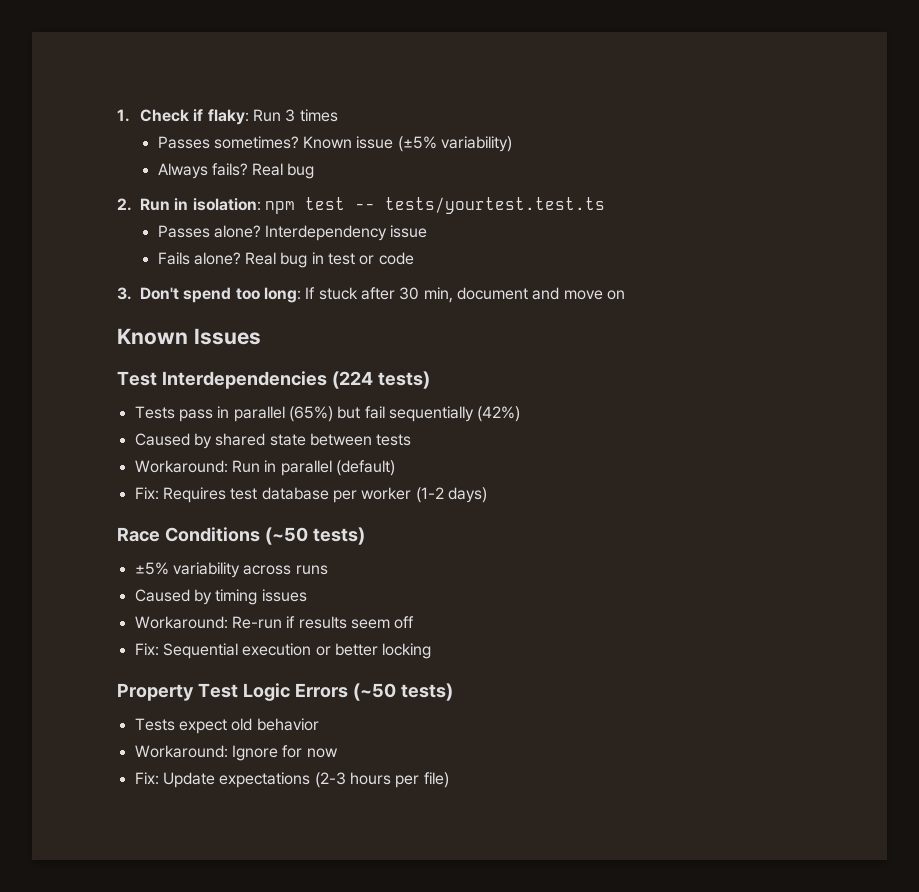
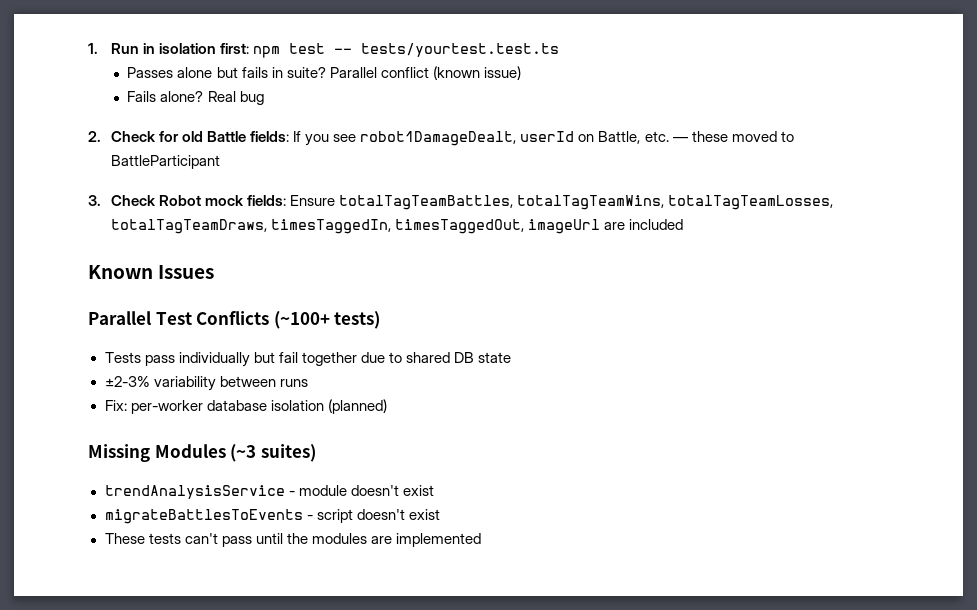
- 1. Check if flaky: Run 3 times
- Passes sometimes? Known issue (±5% variability)
- Always fails? Real bug
- 2. Run in isolation: npm test -- tests/yourtest.test.ts
+ 1. Run in isolation first: npm test -- tests/yourtest.test.ts
- Passes alone? Interdependency issue
- Fails alone? Real bug in test or code
- 3. Don't spend too long: If stuck after 30 min, document and move on
+ Passes alone but fails in suite? Parallel conflict (known issue)
+ Fails alone? Real bug
+ 2. Check for old Battle fields: If you see robot1DamageDealt, userId on Battle, etc. — these moved to BattleParticipant
+ 3. Check Robot mock fields: Ensure totalTagTeamBattles, totalTagTeamWins, totalTagTeamLosses, totalTagTeamDraws, timesTaggedIn, timesTaggedOut, imageUrl are included
  Known Issues
- Test Interdependencies (224 tests)
- Tests pass in parallel (65%) but fail sequentially (42%)
- Caused by shared state between tests
- Workaround: Run in parallel (default)
- Fix: Requires test database per worker (1-2 days)
- Race Conditions (~50 tests)
- ±5% variability across runs
- Caused by timing issues
- Workaround: Re-run if results seem off
- Fix: Sequential execution or better locking
- Property Test Logic Errors (~50 tests)
- Tests expect old behavior
- Workaround: Ignore for now
- Fix: Update expectations (2-3 hours per file)
+ Parallel Test Conflicts (~100+ tests)
+ Tests pass individually but fail together due to shared DB state
+ ±2-3% variability between runs
+ Fix: per-worker database isolation (planned)
+ Missing Modules (~3 suites)
+ trendAnalysisService - module doesn't exist
+ migrateBattlesToEvents - script doesn't exist
+ These tests can't pass until the modules are implemented

